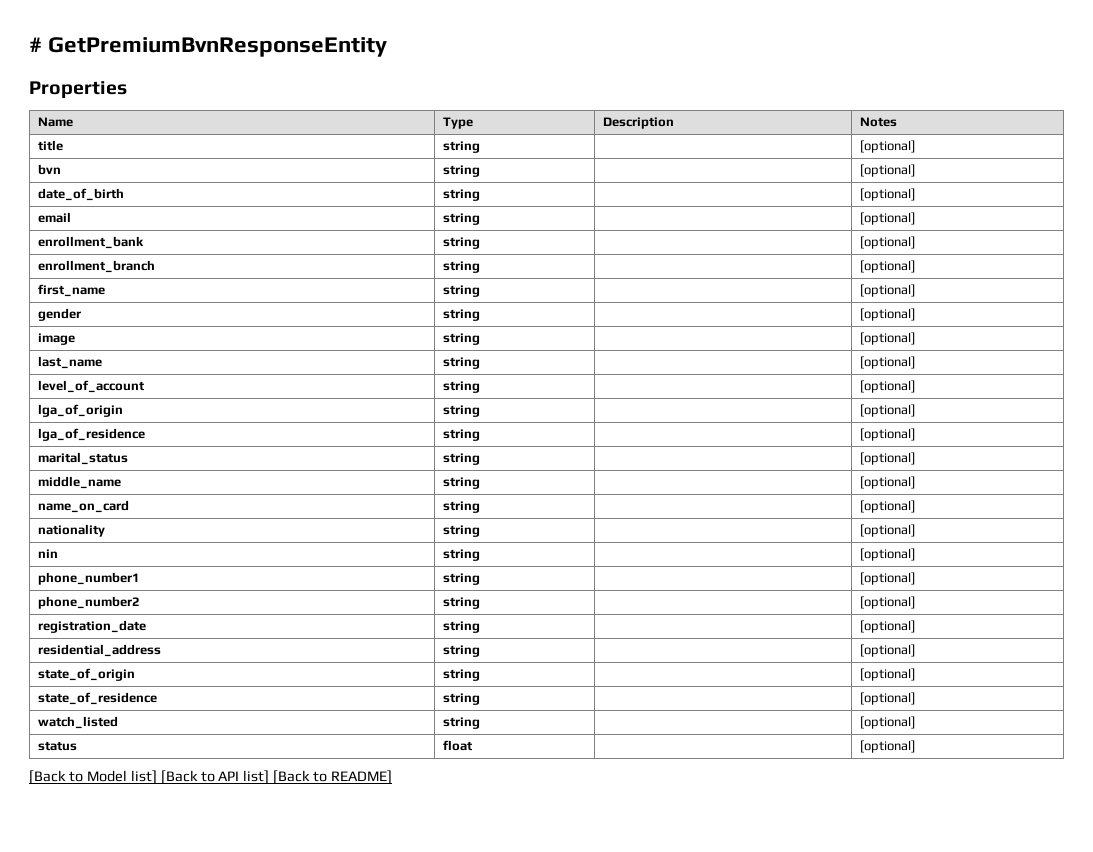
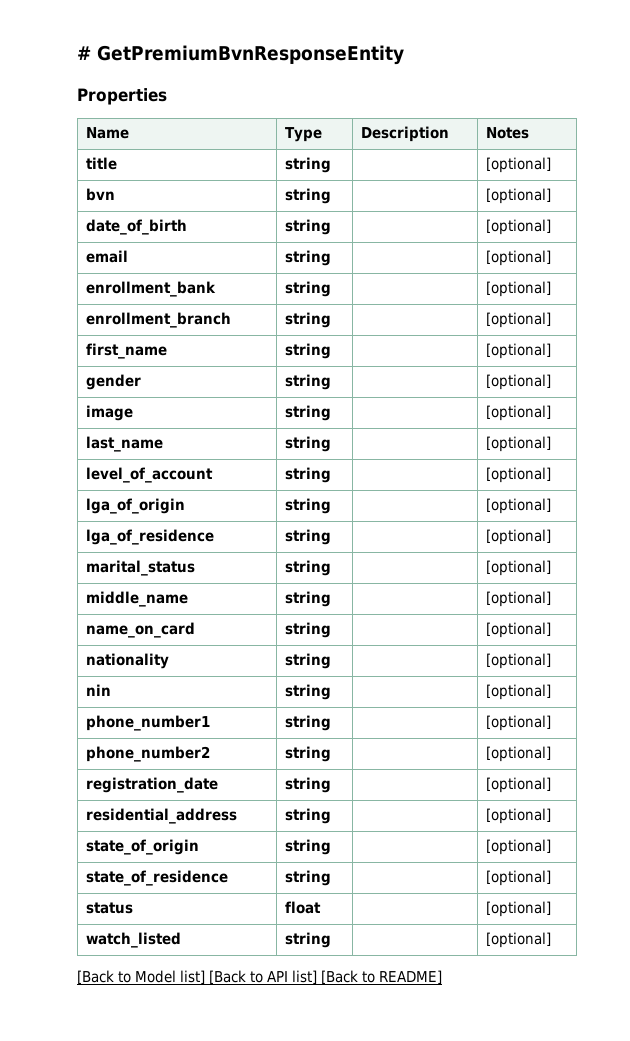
+ status | float | | [optional]
  watch_listed | string | | [optional]
- status | float | | [optional]

